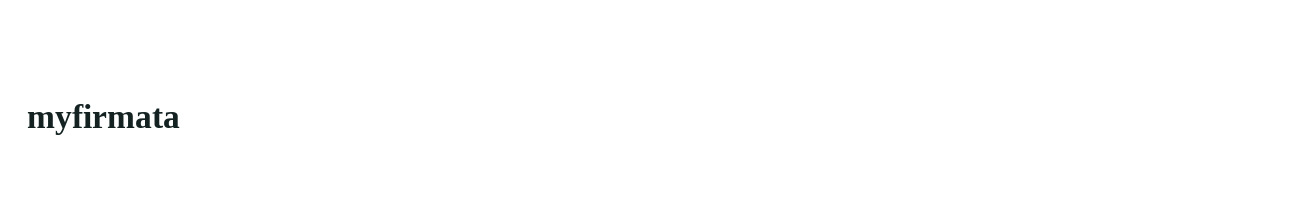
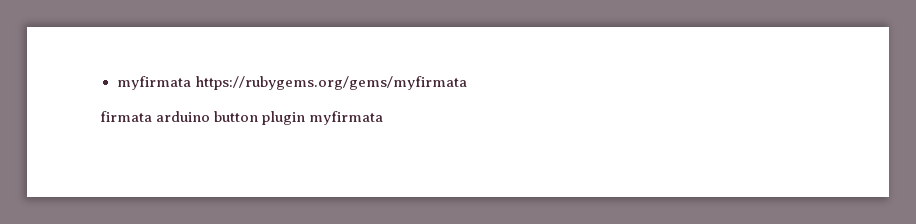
- myfirmata
+ myfirmata https://rubygems.org/gems/myfirmata
+ firmata arduino button plugin myfirmata

